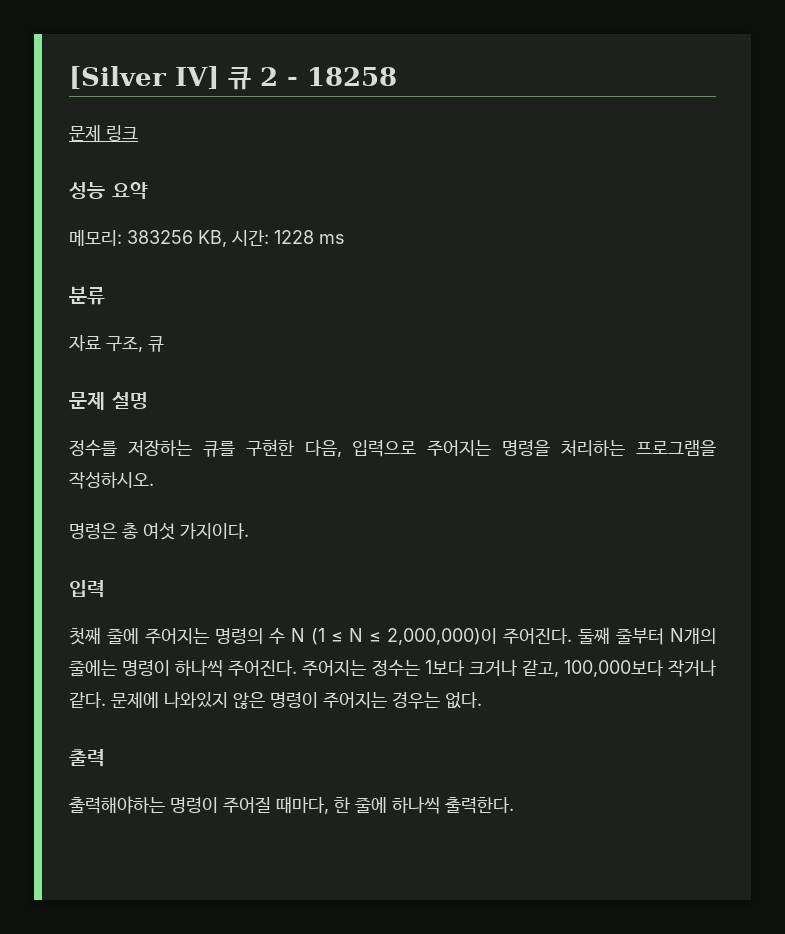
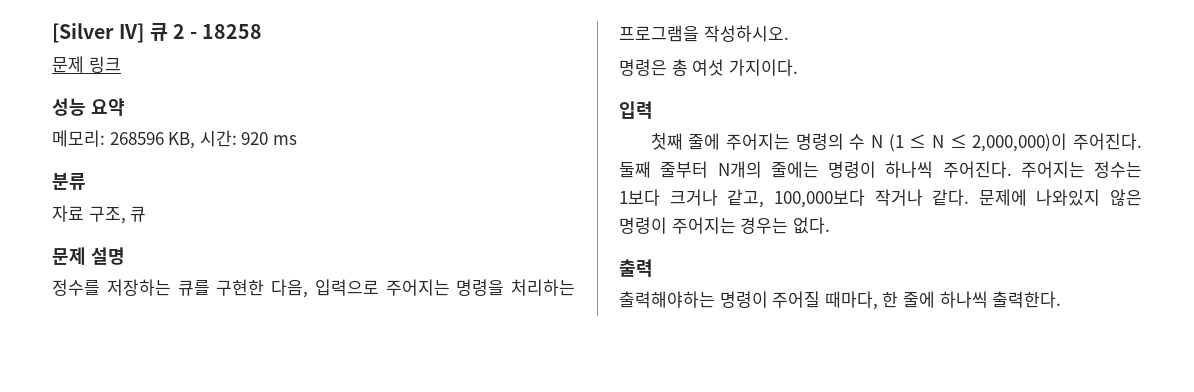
- 메모리: 383256 KB, 시간: 1228 ms
+ 메모리: 268596 KB, 시간: 920 ms

